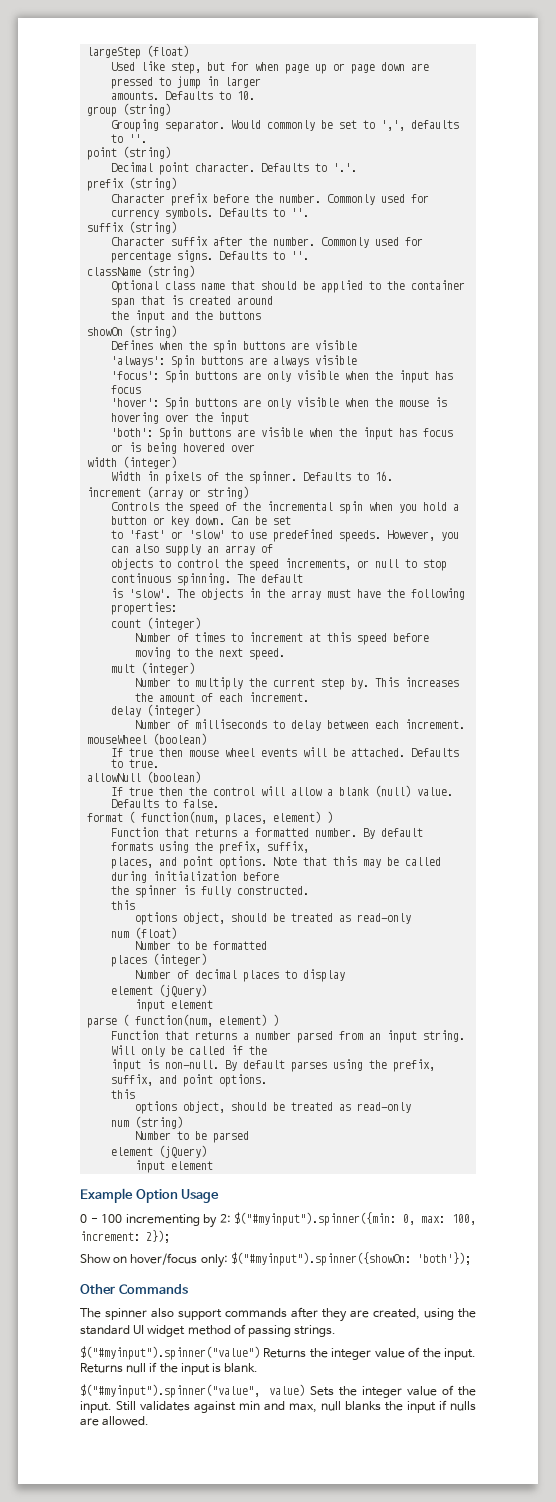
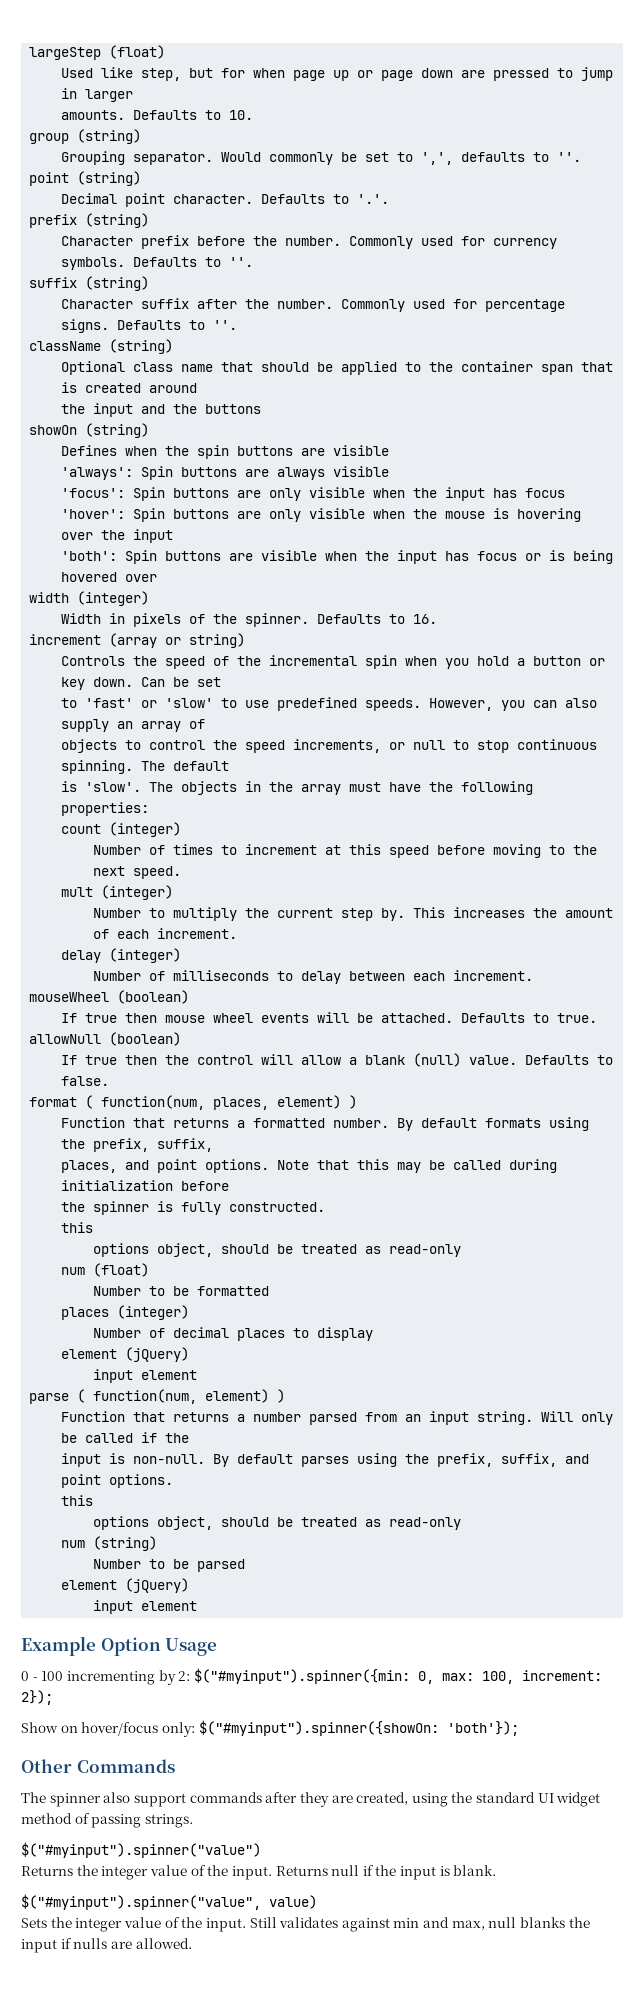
- $("#myinput").spinner("value") Returns the integer value of the input.
+ $("#myinput").spinner("value")
+ Returns the integer value of the input.
- $("#myinput").spinner("value", value) Sets the integer value of the input.
+ $("#myinput").spinner("value", value)
+ Sets the integer value of the input.

